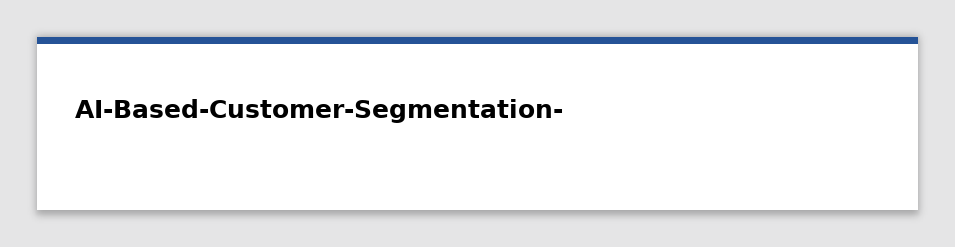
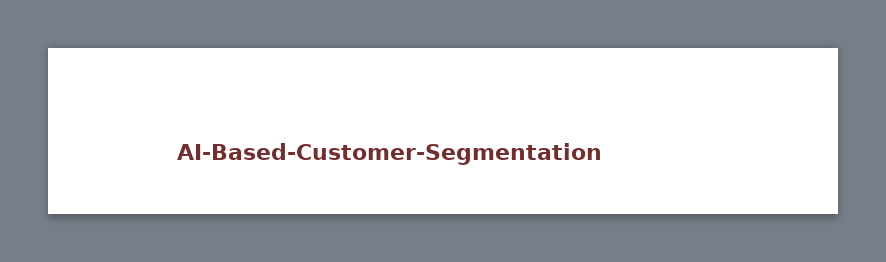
- AI-Based-Customer-Segmentation-
+ AI-Based-Customer-Segmentation

